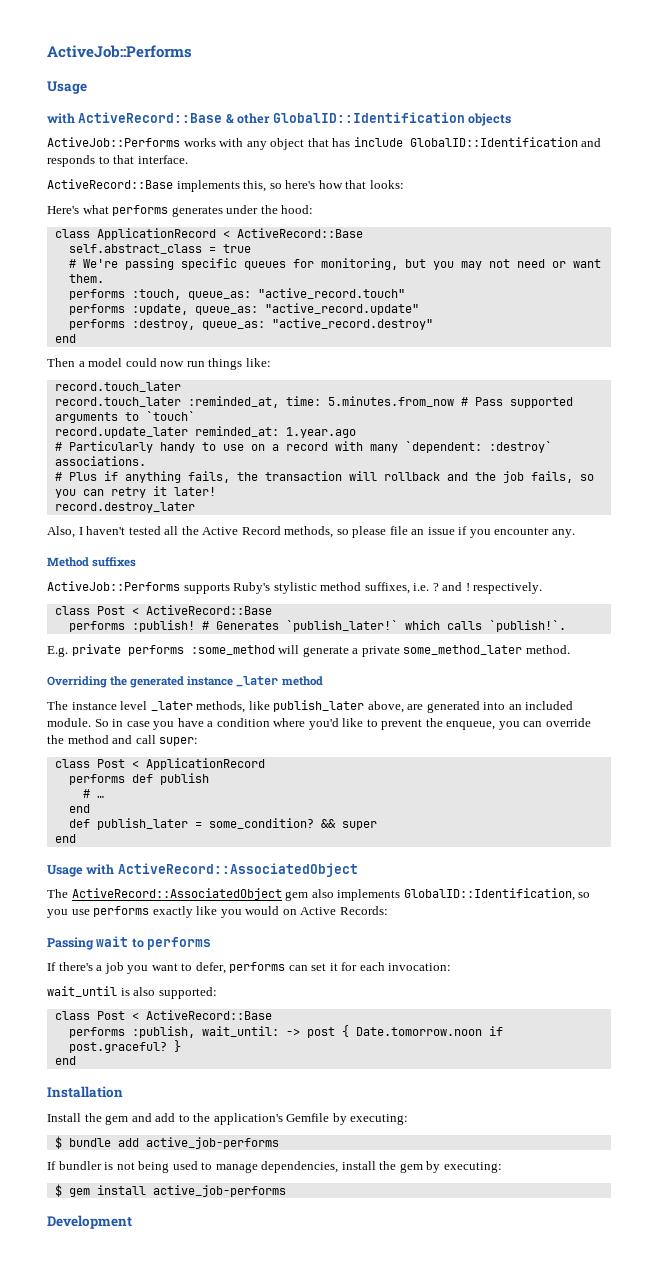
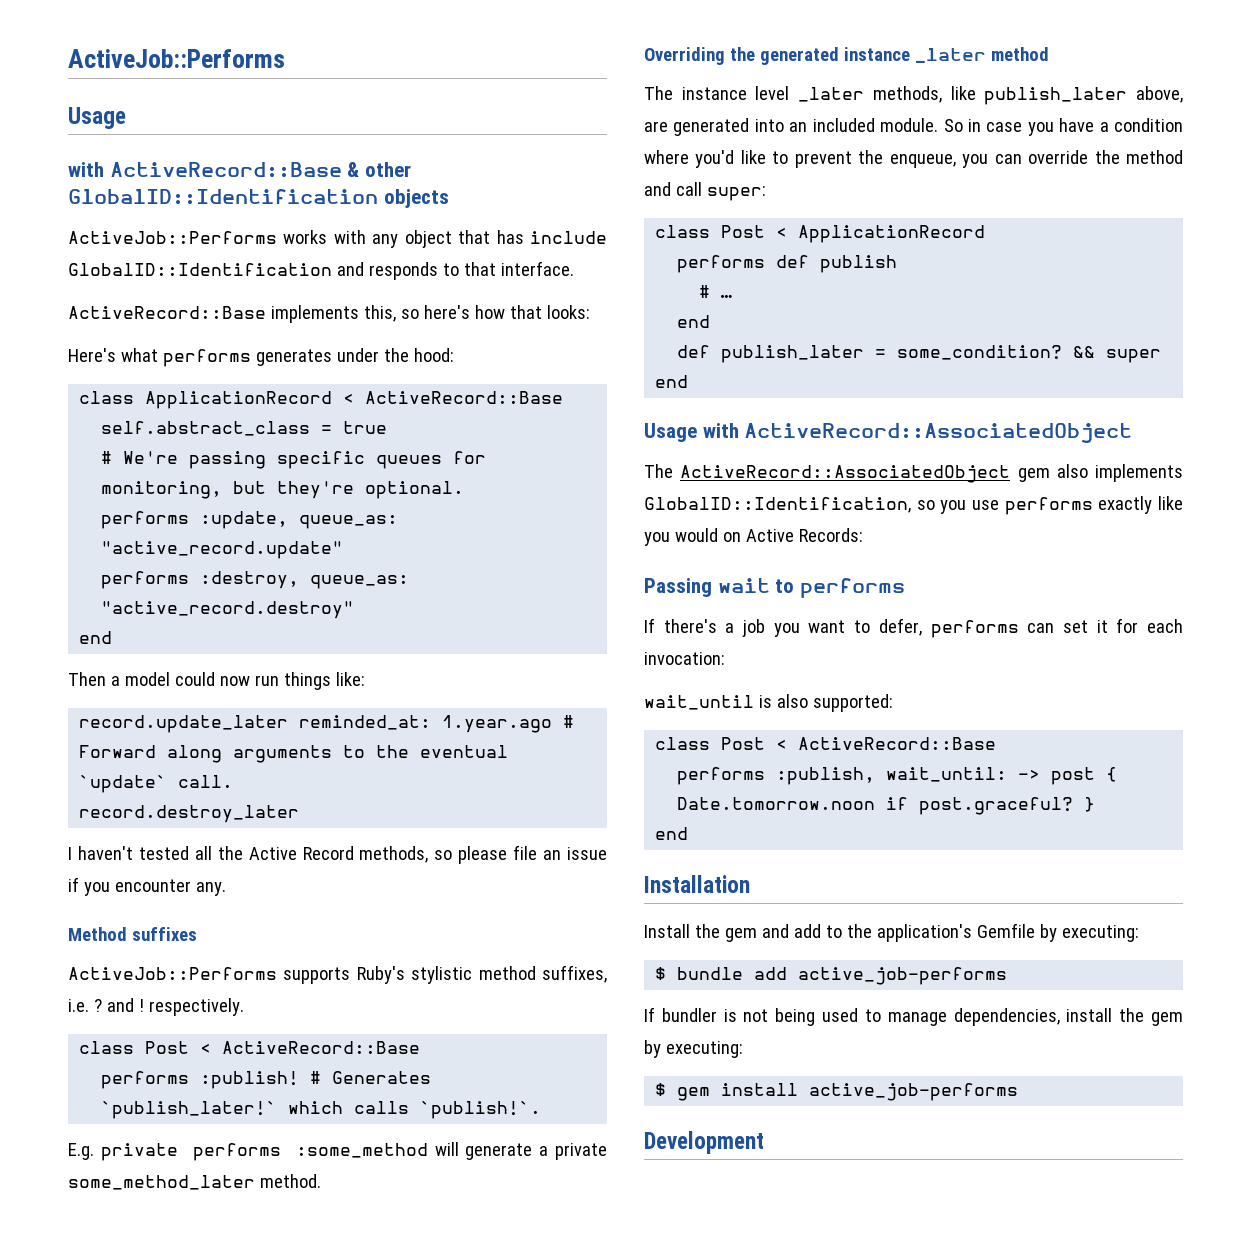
- # We're passing specific queues for monitoring, but you may not need or want them.
- performs :touch, queue_as: "active_record.touch"
+ # We're passing specific queues for monitoring, but they're optional.
  Then a model could now run things like:
- record.touch_later
- record.touch_later :reminded_at, time: 5.minutes.from_now # Pass supported arguments to `touch`
- record.update_later reminded_at: 1.year.ago
- # Particularly handy to use on a record with many `dependent: :destroy` associations.
- # Plus if anything fails, the transaction will rollback and the job fails, so you can retry it later!
+ record.update_later reminded_at: 1.year.ago # Forward along arguments to the eventual `update` call.
- Also, I haven't tested all the Active Record methods, so please file an issue if you encounter any.
+ I haven't tested all the Active Record methods, so please file an issue if you encounter any.

